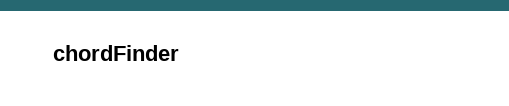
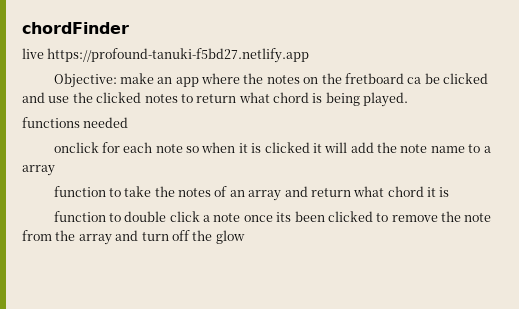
+ live https://profound-tanuki-f5bd27.netlify.app
+ Objective: make an app where the notes on the fretboard ca be clicked and use the clicked notes to return what chord is being played.
+ functions needed
+ onclick for each note so when it is clicked it will add the note name to a array
+ function to take the notes of an array and return what chord it is
+ function to double click a note once its been clicked to remove the note from the array and turn off the glow

